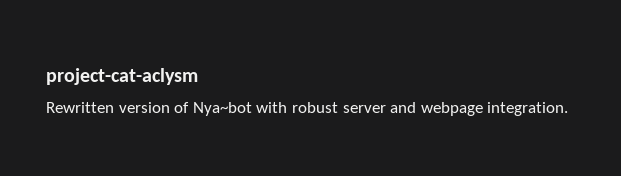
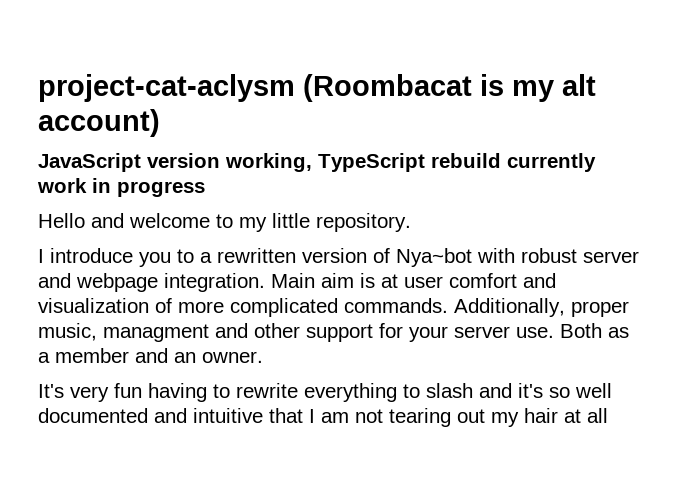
- project-cat-aclysm
- Rewritten version of Nya~bot with robust server and webpage integration.
+ project-cat-aclysm (Roombacat is my alt account)
+ JavaScript version working, TypeScript rebuild currently work in progress
+ Hello and welcome to my little repository.
+ I introduce you to a rewritten version of Nya~bot with robust server and webpage integration.
+ Main aim is at user comfort and visualization of more complicated commands. Additionally, proper music, managment and other support for your server use. Both as a member and an owner.
+ It's very fun having to rewrite everything to slash and it's so well documented and intuitive that I am not tearing out my hair at all

